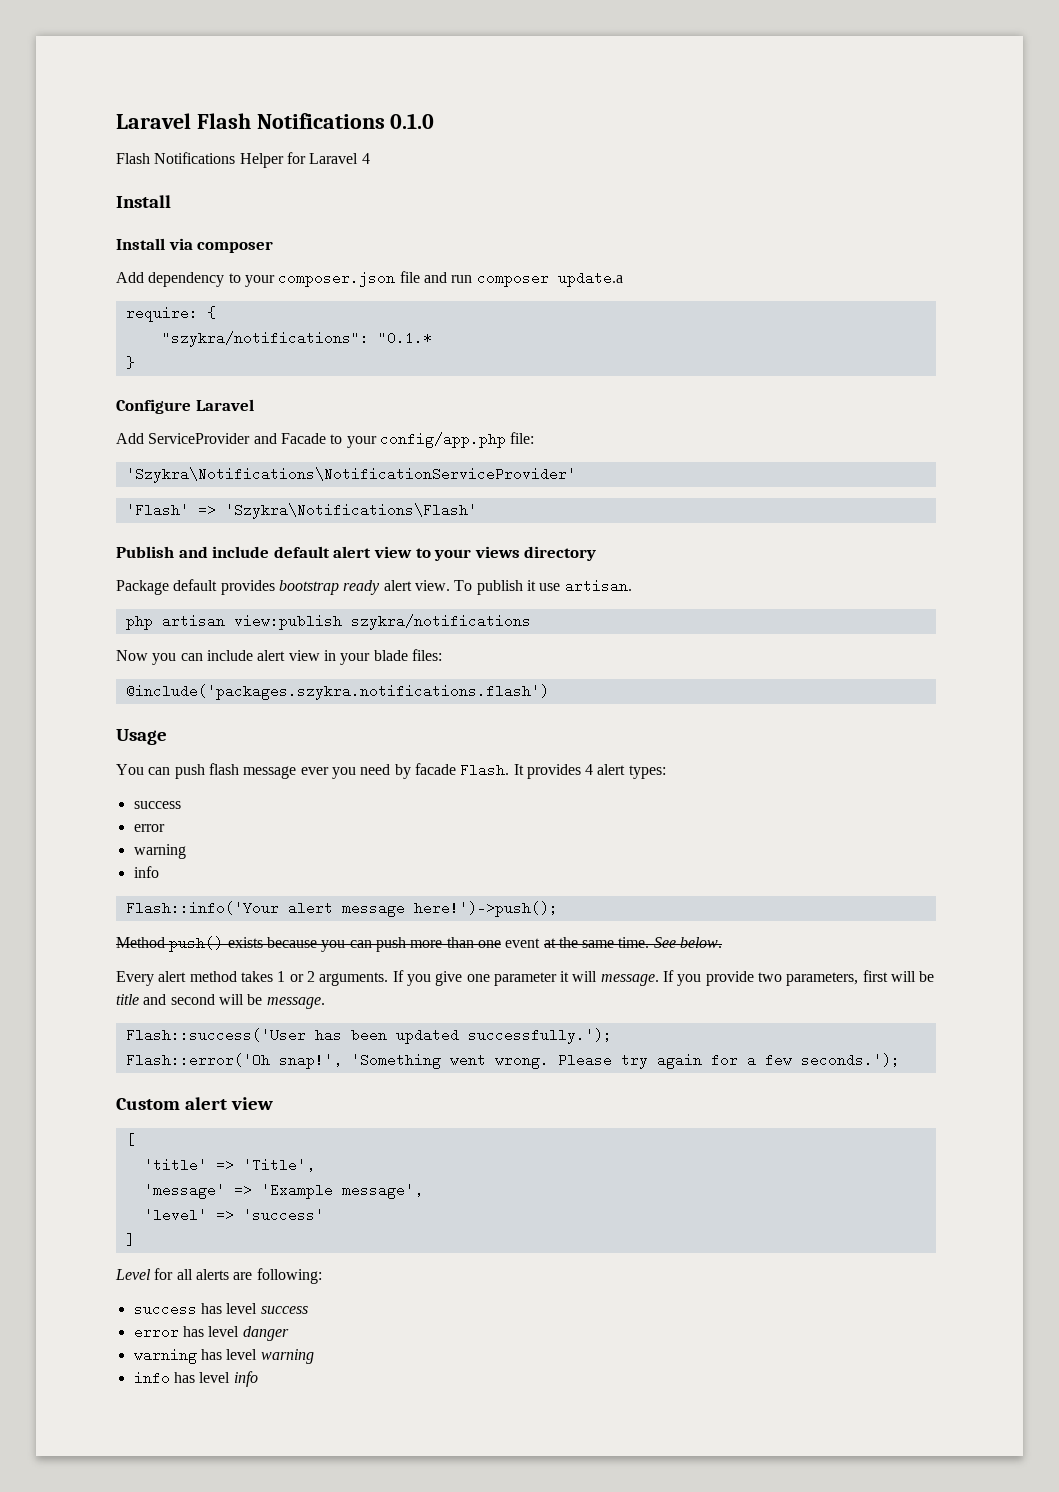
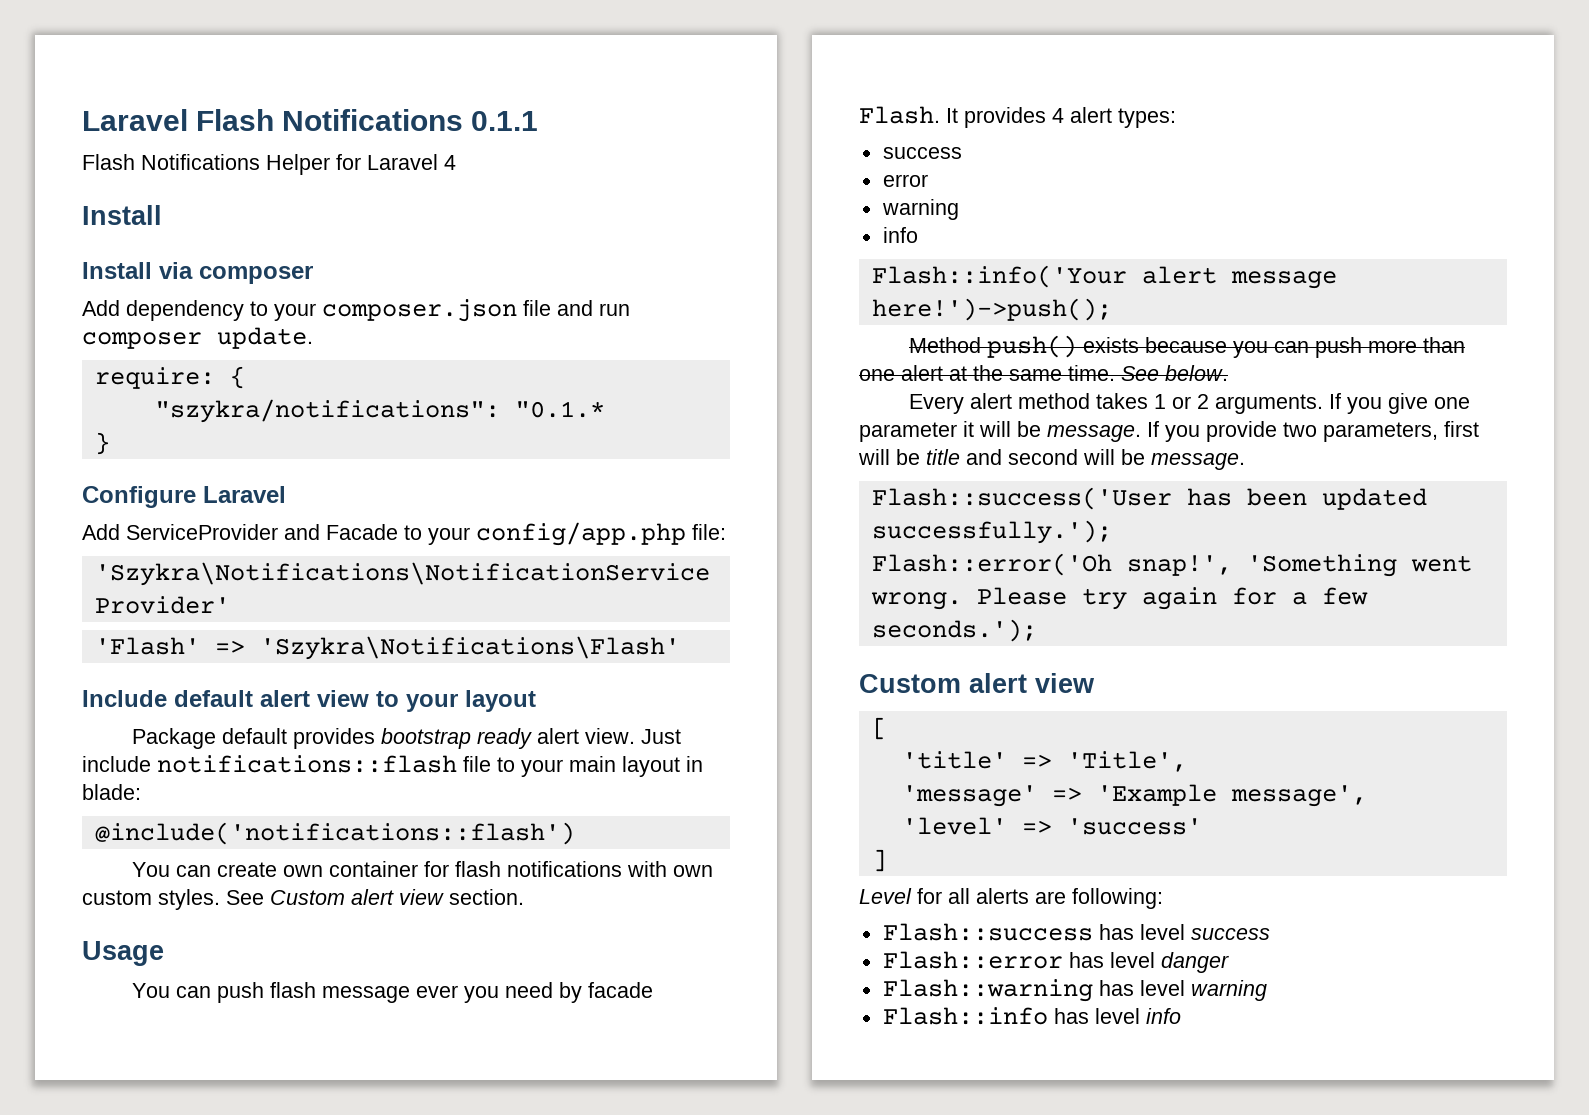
- Laravel Flash Notifications 0.1.0
+ Laravel Flash Notifications 0.1.1
- Add dependency to your composer.json file and run composer update.a
+ Add dependency to your composer.json file and run composer update.
- Publish and include default alert view to your views directory
+ Include default alert view to your layout
- To publish it use artisan.
- php artisan view:publish szykra/notifications
- Now you can include alert view in your blade files:
- @include('packages.szykra.notifications.flash')
+ Just include notifications::flash file to your main layout in blade:
+ @include('notifications::flash')
+ You can create own container for flash notifications with own custom styles. See Custom alert view section.
- Method push() exists because you can push more than one event at the same time.
+ Method push() exists because you can push more than one alert at the same time.
- If you give one parameter it will message.
+ If you give one parameter it will be message.
- success has level success
+ Flash::success has level success
- error has level danger
+ Flash::error has level danger
- warning has level warning
+ Flash::warning has level warning
- info has level info
+ Flash::info has level info

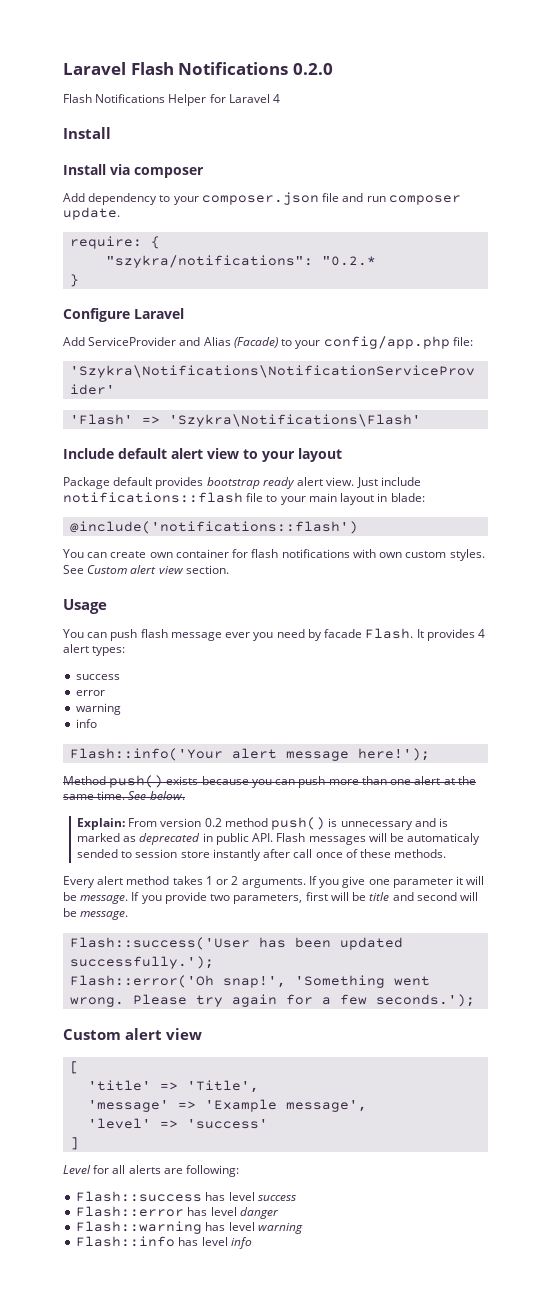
- Laravel Flash Notifications 0.1.1
+ Laravel Flash Notifications 0.2.0
- "szykra/notifications": "0.1.*
+ "szykra/notifications": "0.2.*
- Add ServiceProvider and Facade to your config/app.php file:
+ Add ServiceProvider and Alias (Facade) to your config/app.php file:
- Flash::info('Your alert message here!')->push();
+ Flash::info('Your alert message here!');
+ Explain: From version 0.2 method push() is unnecessary and is marked as deprecated in public API. Flash messages will be automaticaly sended to session store instantly after call once of these methods.

